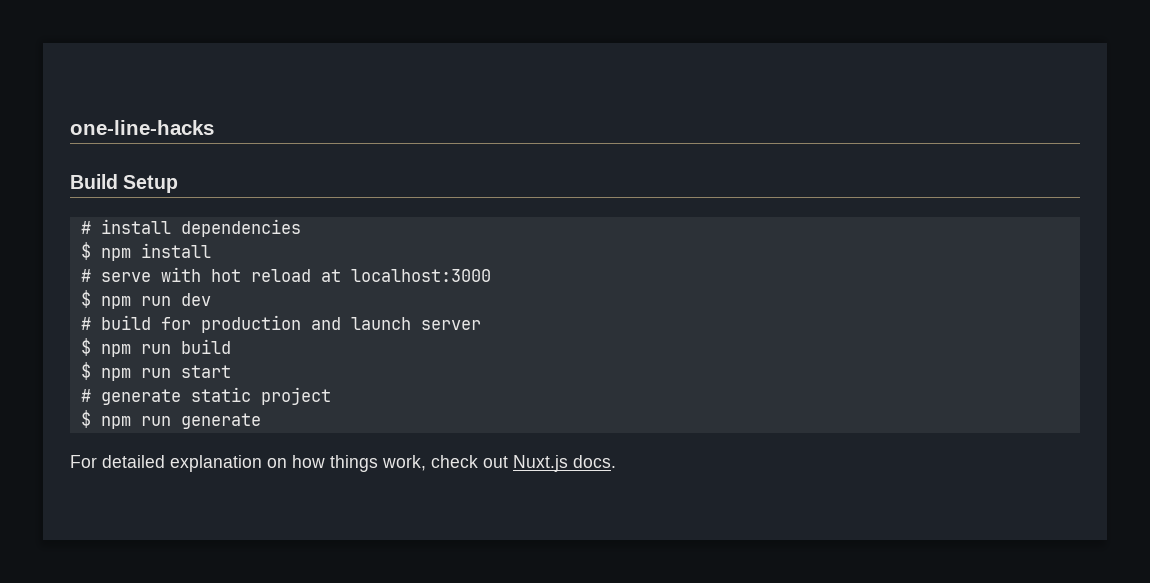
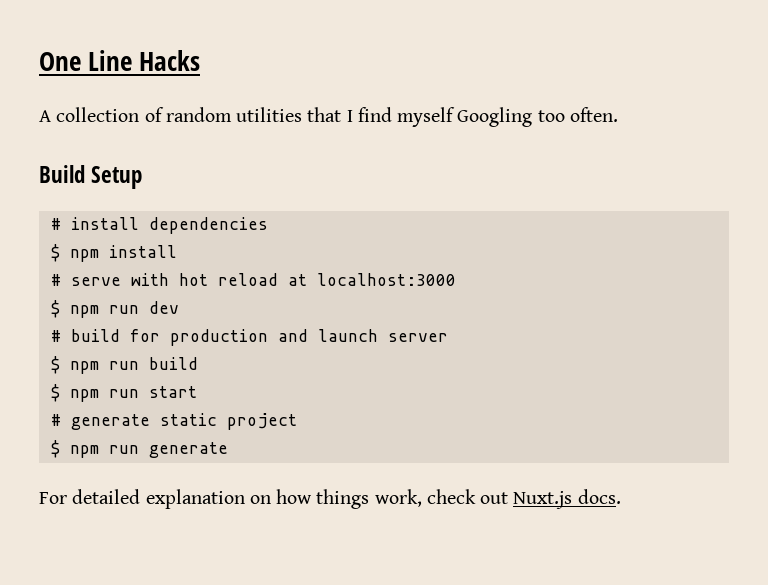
- one-line-hacks
+ One Line Hacks
+ A collection of random utilities that I find myself Googling too often.

